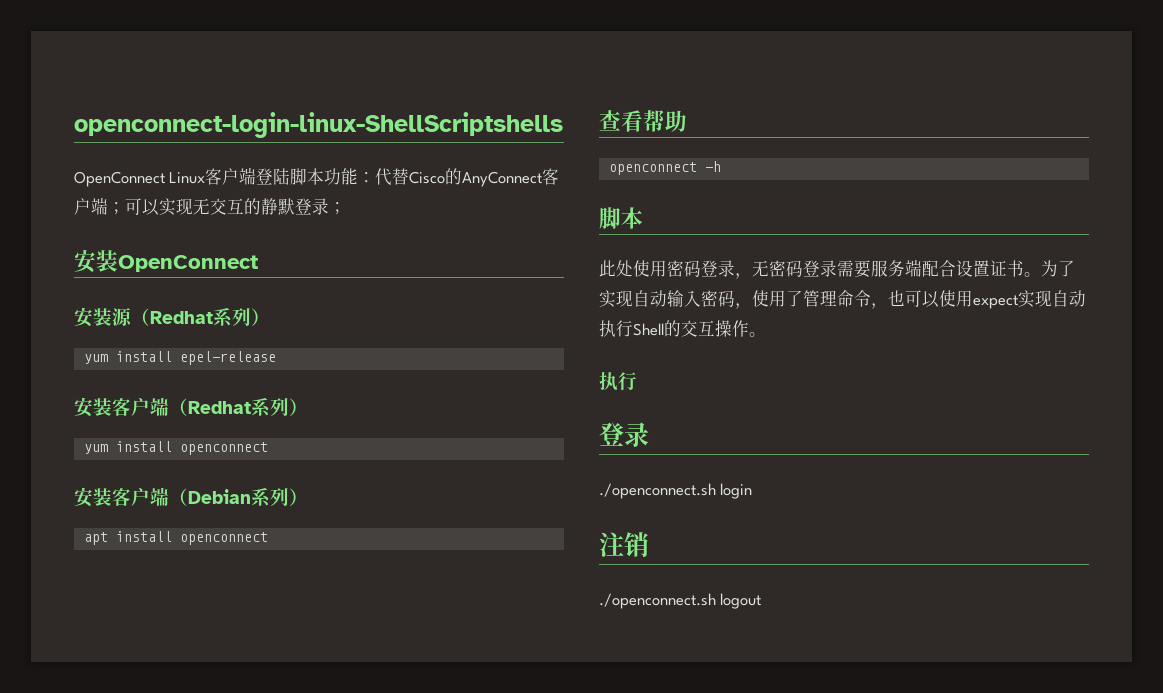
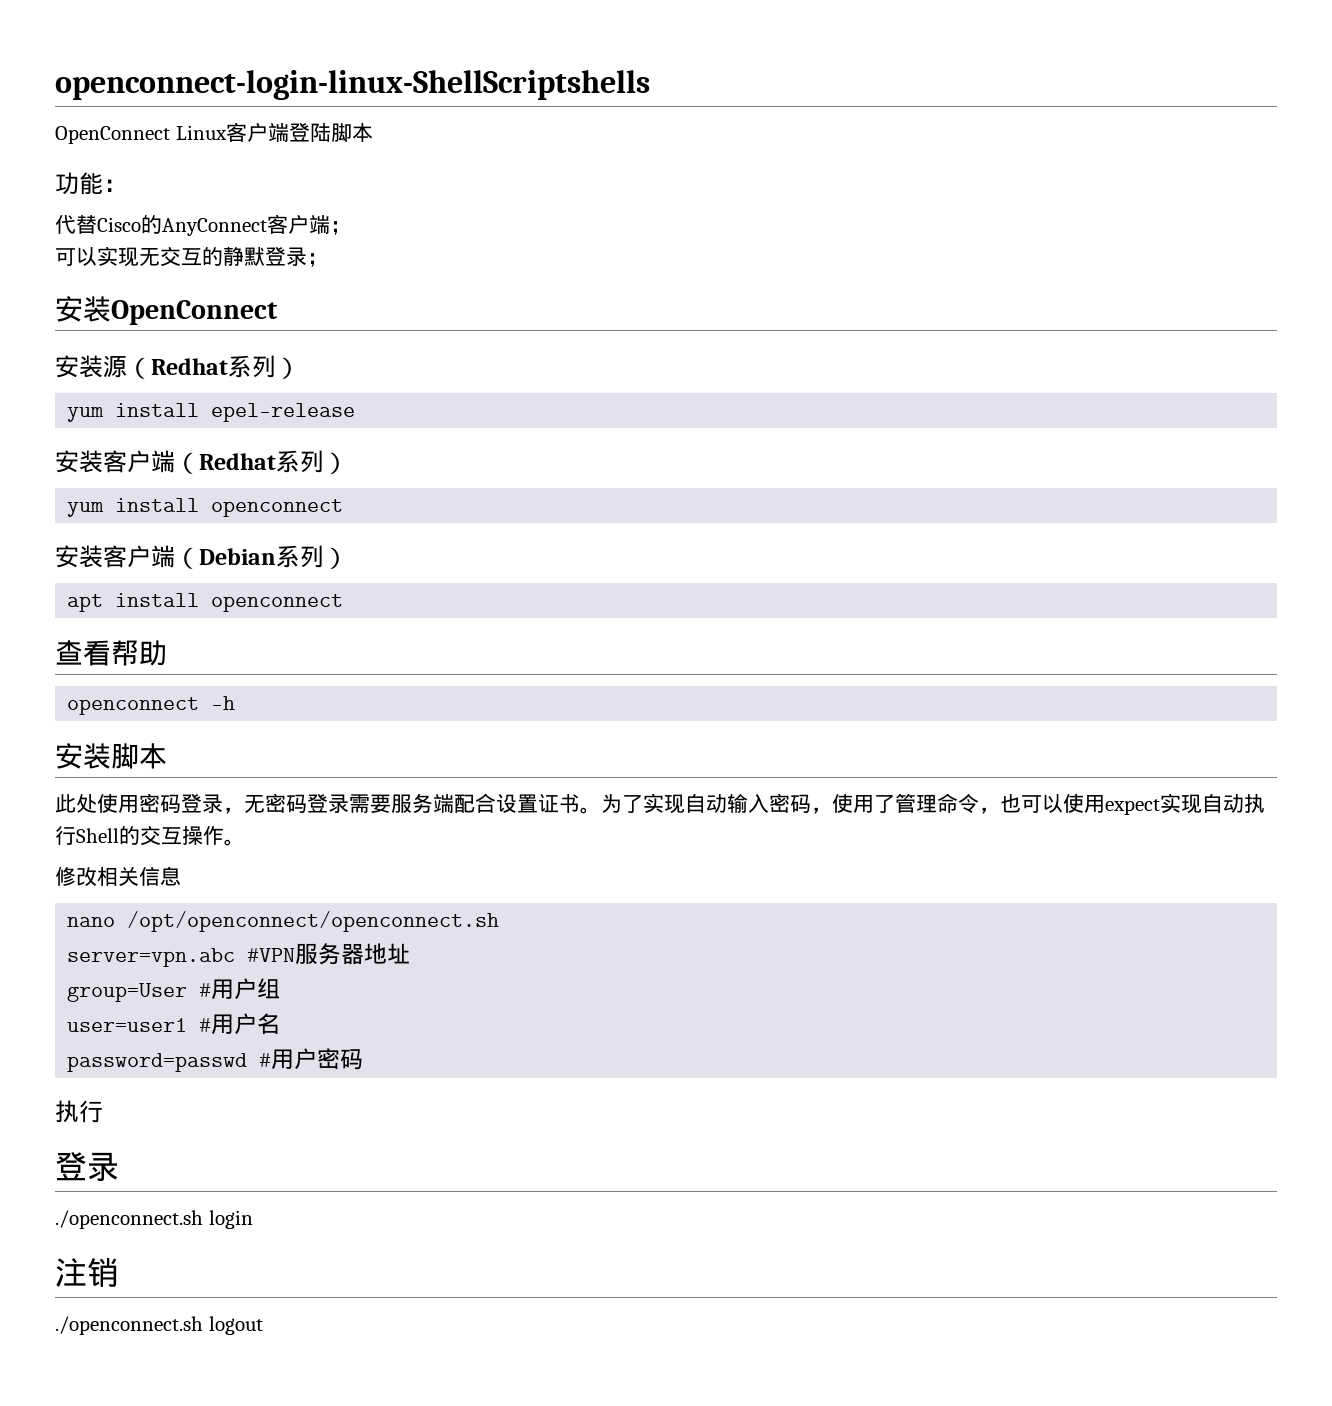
- OpenConnect Linux客户端登陆脚本功能：代替Cisco的AnyConnect客户端；可以实现无交互的静默登录；
+ OpenConnect Linux客户端登陆脚本
+ 功能：
+ 代替Cisco的AnyConnect客户端；
+ 可以实现无交互的静默登录；
  openconnect -h
- 脚本
+ 安装脚本
+ 修改相关信息
+ nano /opt/openconnect/openconnect.sh
+ server=vpn.abc #VPN服务器地址
+ group=User #用户组
+ user=user1 #用户名
+ password=passwd #用户密码

